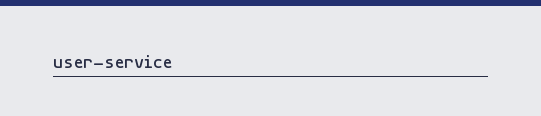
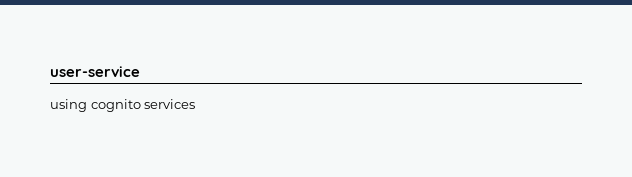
+ using cognito services

